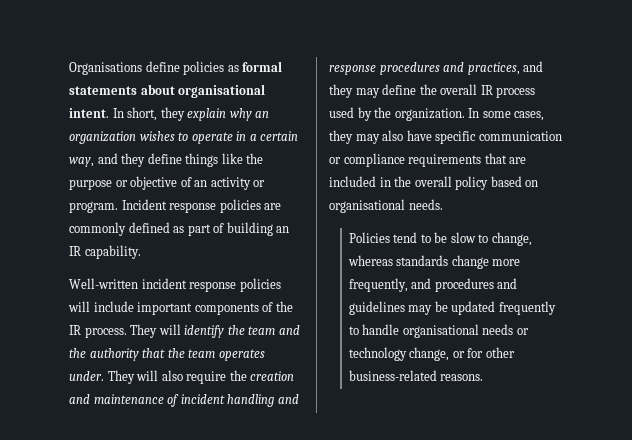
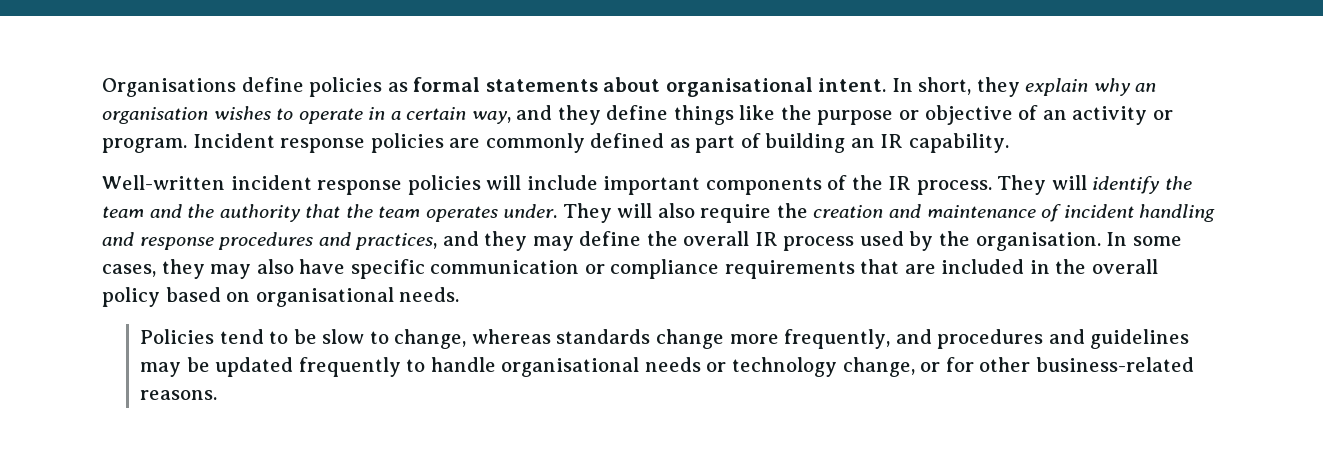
- In short, they explain why an organization wishes to operate in a certain way, and they define things like the purpose or objective of an activity or program.
+ In short, they explain why an organisation wishes to operate in a certain way, and they define things like the purpose or objective of an activity or program.
- They will also require the creation and maintenance of incident handling and response procedures and practices, and they may define the overall IR process used by the organization.
+ They will also require the creation and maintenance of incident handling and response procedures and practices, and they may define the overall IR process used by the organisation.

